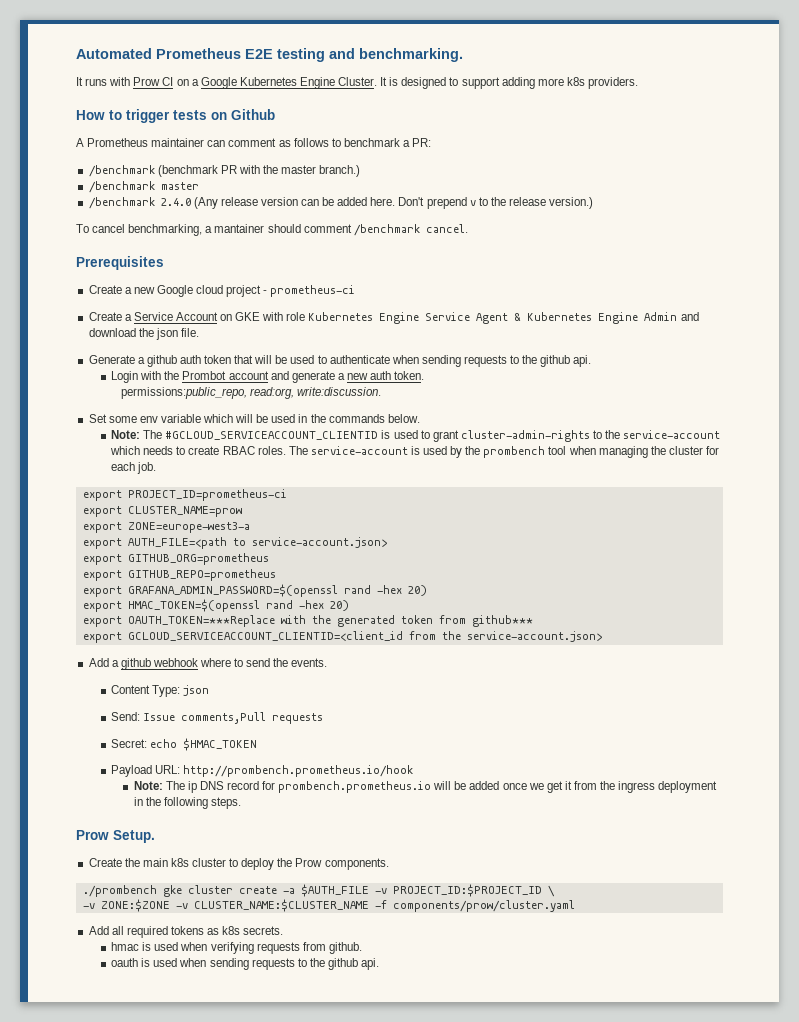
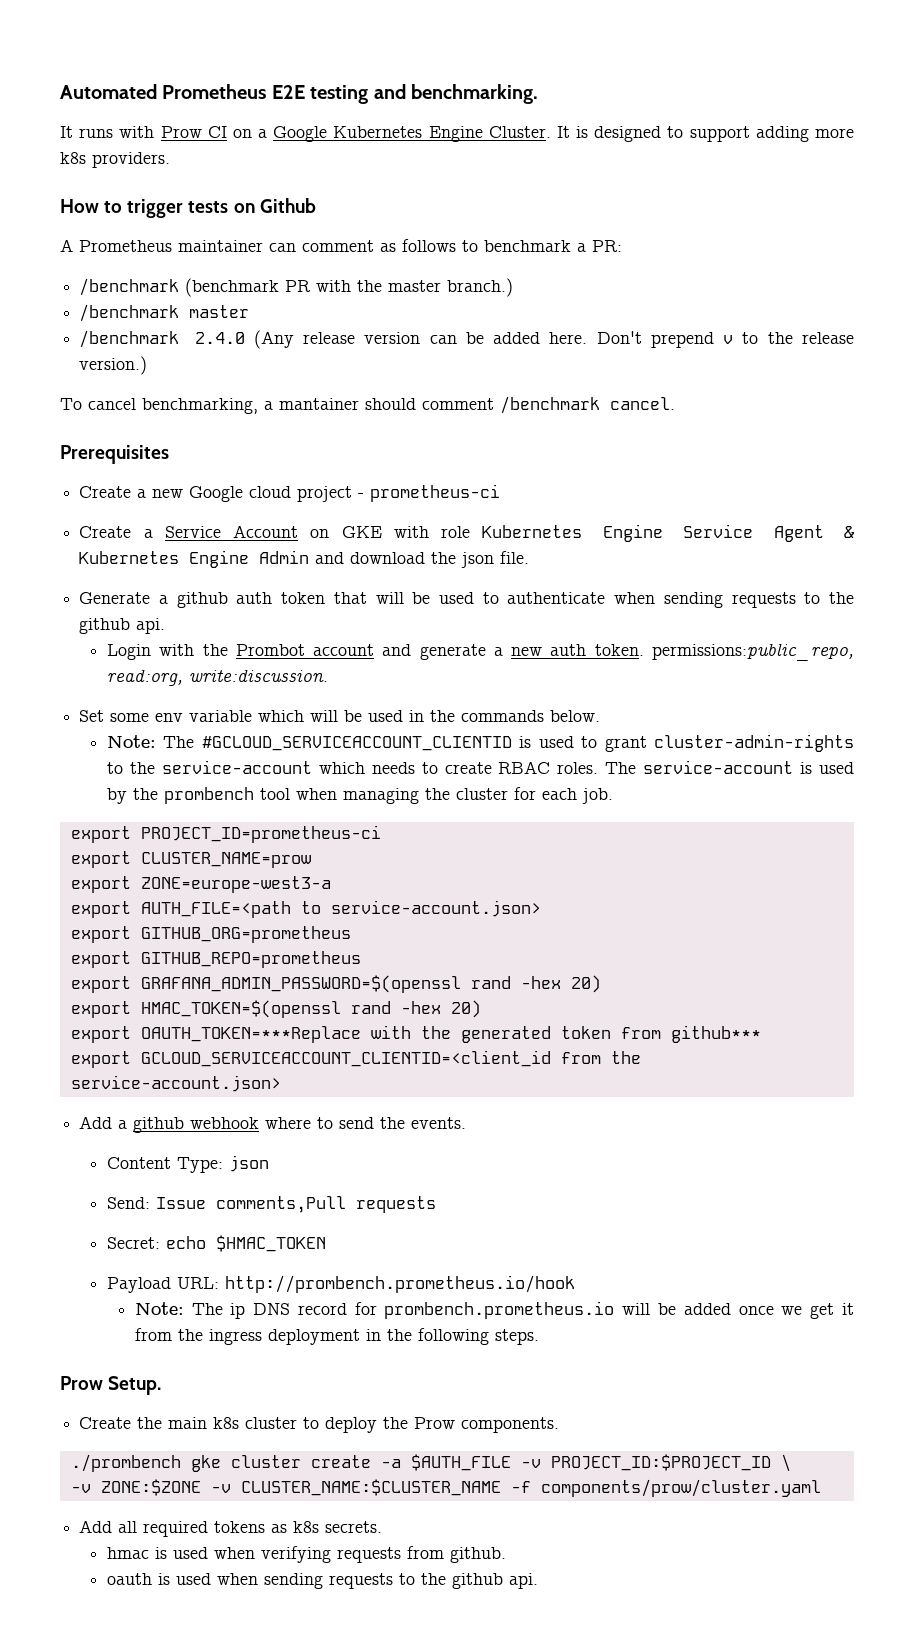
- Login with the Prombot account and generate a new auth token.
- permissions:public_repo, read:org, write:discussion.
+ Login with the Prombot account and generate a new auth token. permissions:public_repo, read:org, write:discussion.

